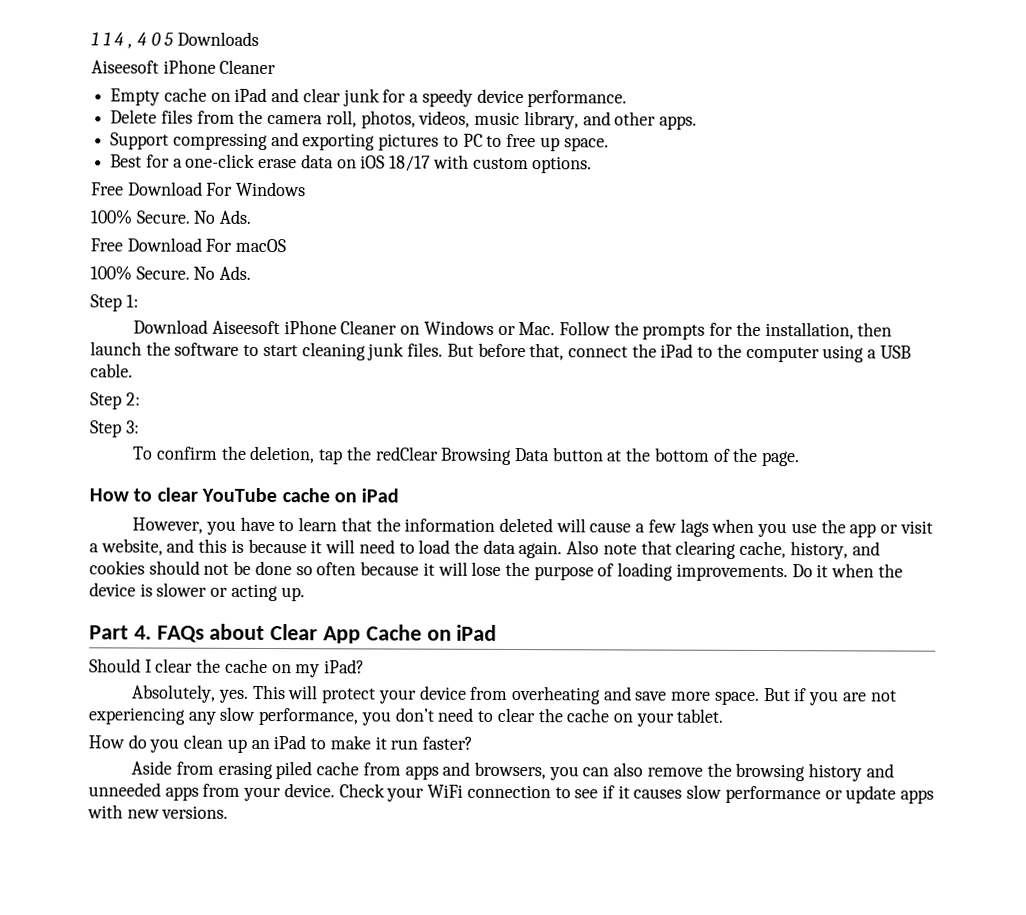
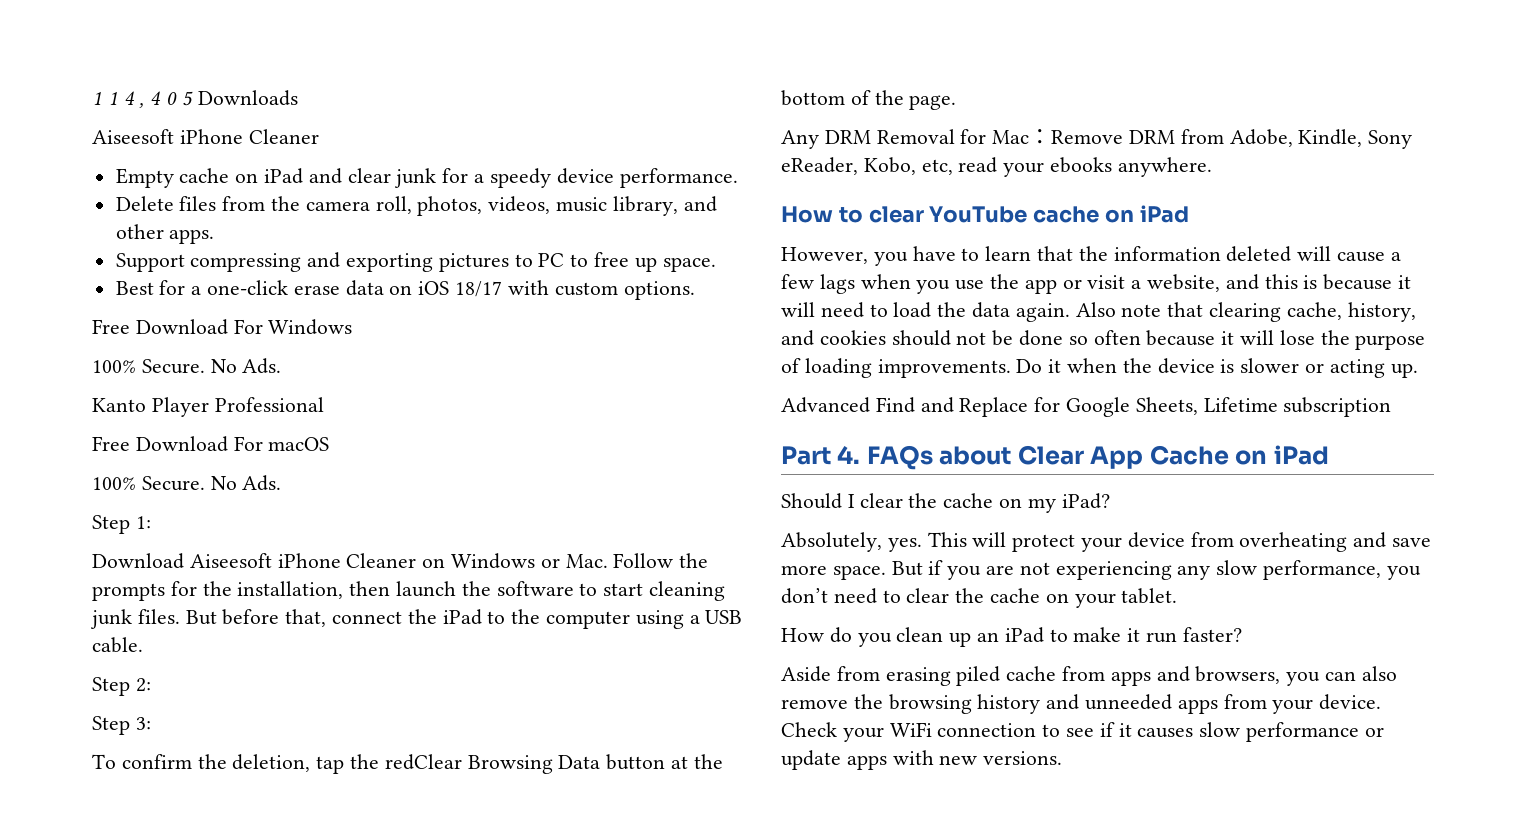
+ Kanto Player Professional
+ Any DRM Removal for Mac：Remove DRM from Adobe, Kindle, Sony eReader, Kobo, etc, read your ebooks anywhere.
+ Advanced Find and Replace for Google Sheets, Lifetime subscription

